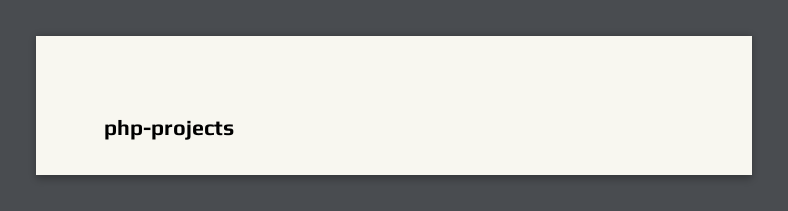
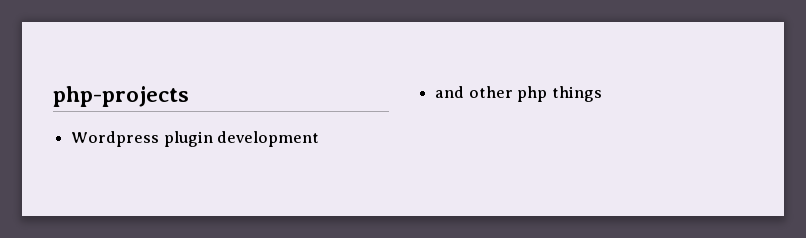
+ Wordpress plugin development
+ and other php things

